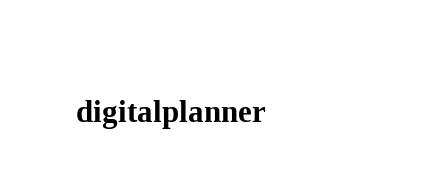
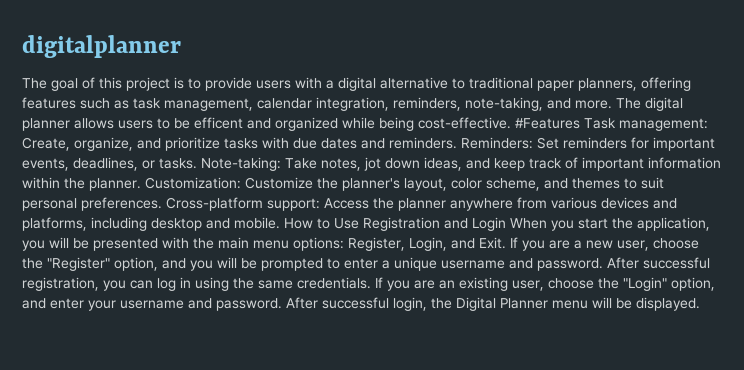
+ The goal of this project is to provide users with a digital alternative to traditional paper planners, offering features such as task management, calendar integration, reminders, note-taking, and more. The digital planner allows users to be efficent and organized while being cost-effective. #Features Task management: Create, organize, and prioritize tasks with due dates and reminders. Reminders: Set reminders for important events, deadlines, or tasks. Note-taking: Take notes, jot down ideas, and keep track of important information within the planner. Customization: Customize the planner's layout, color scheme, and themes to suit personal preferences. Cross-platform support: Access the planner anywhere from various devices and platforms, including desktop and mobile. How to Use Registration and Login When you start the application, you will be presented with the main menu options: Register, Login, and Exit. If you are a new user, choose the "Register" option, and you will be prompted to enter a unique username and password. After successful registration, you can log in using the same credentials. If you are an existing user, choose the "Login" option, and enter your username and password. After successful login, the Digital Planner menu will be displayed.

